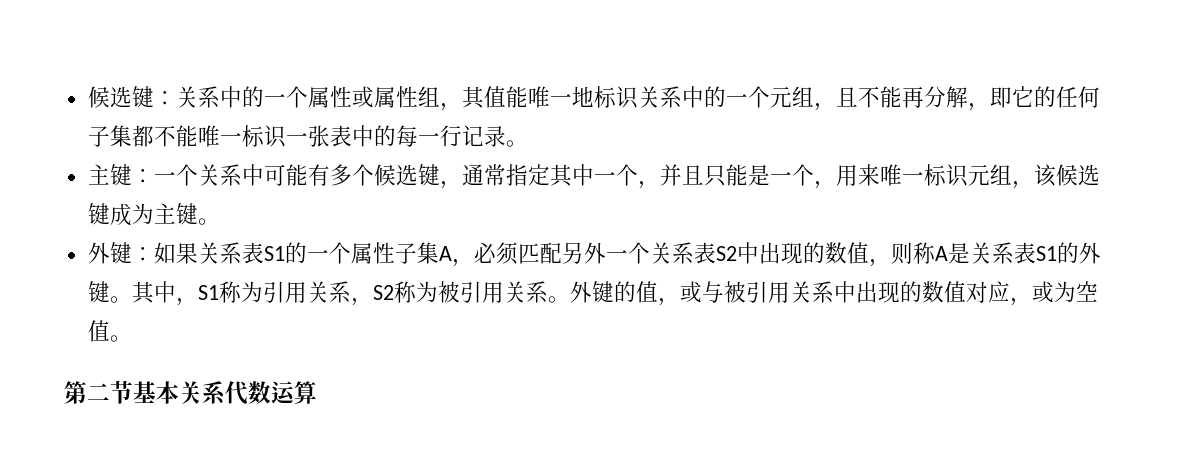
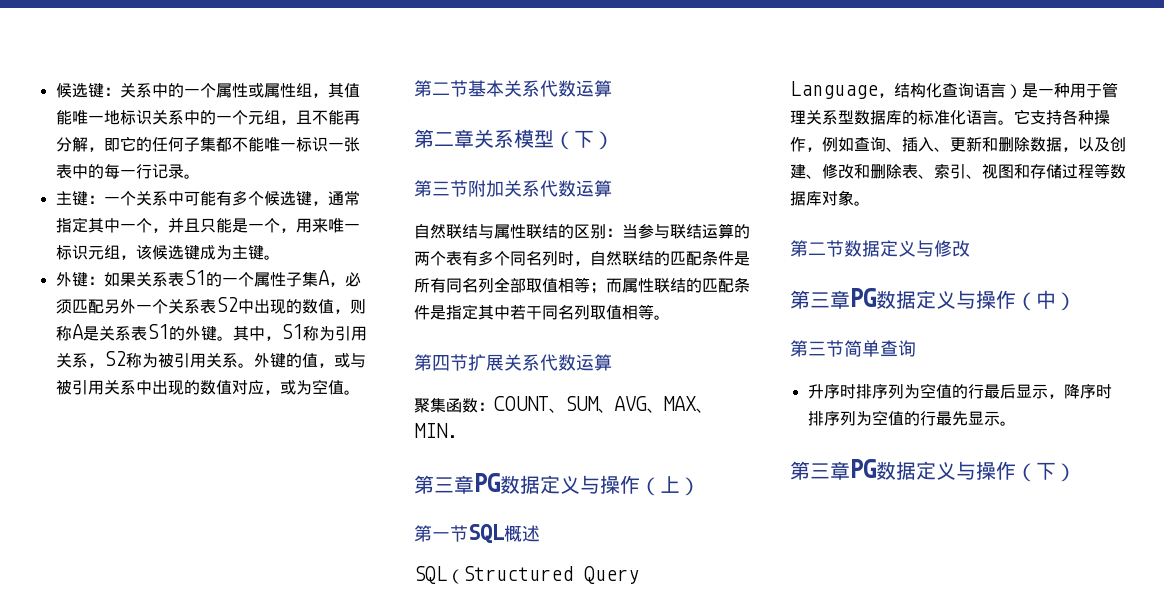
+ 第二章关系模型（下）
+ 第三节附加关系代数运算
+ 自然联结与属性联结的区别：当参与联结运算的两个表有多个同名列时，自然联结的匹配条件是所有同名列全部取值相等；而属性联结的匹配条件是指定其中若干同名列取值相等。
+ 第四节扩展关系代数运算
+ 聚集函数：COUNT、SUM、AVG、MAX、MIN.
+ 第三章PG数据定义与操作（上）
+ 第一节SQL概述
+ SQL（Structured Query Language，结构化查询语言）是一种用于管理关系型数据库的标准化语言。它支持各种操作，例如查询、插入、更新和删除数据，以及创建、修改和删除表、索引、视图和存储过程等数据库对象。
+ 第二节数据定义与修改
+ 第三章PG数据定义与操作（中）
+ 第三节简单查询
+ 升序时排序列为空值的行最后显示，降序时排序列为空值的行最先显示。
+ 第三章PG数据定义与操作（下）

